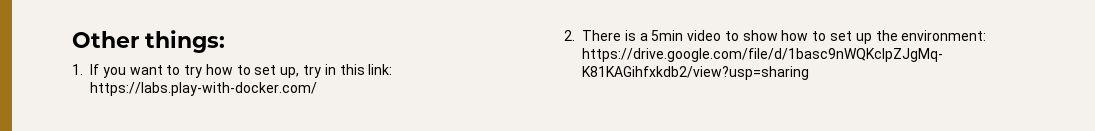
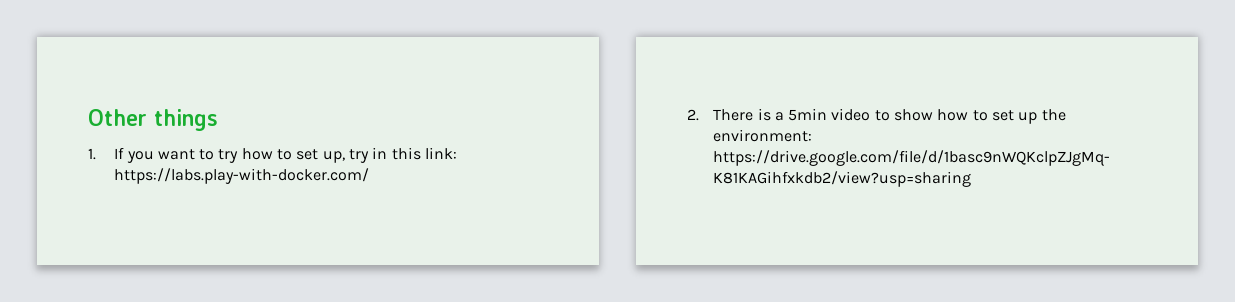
- Other things:
+ Other things

